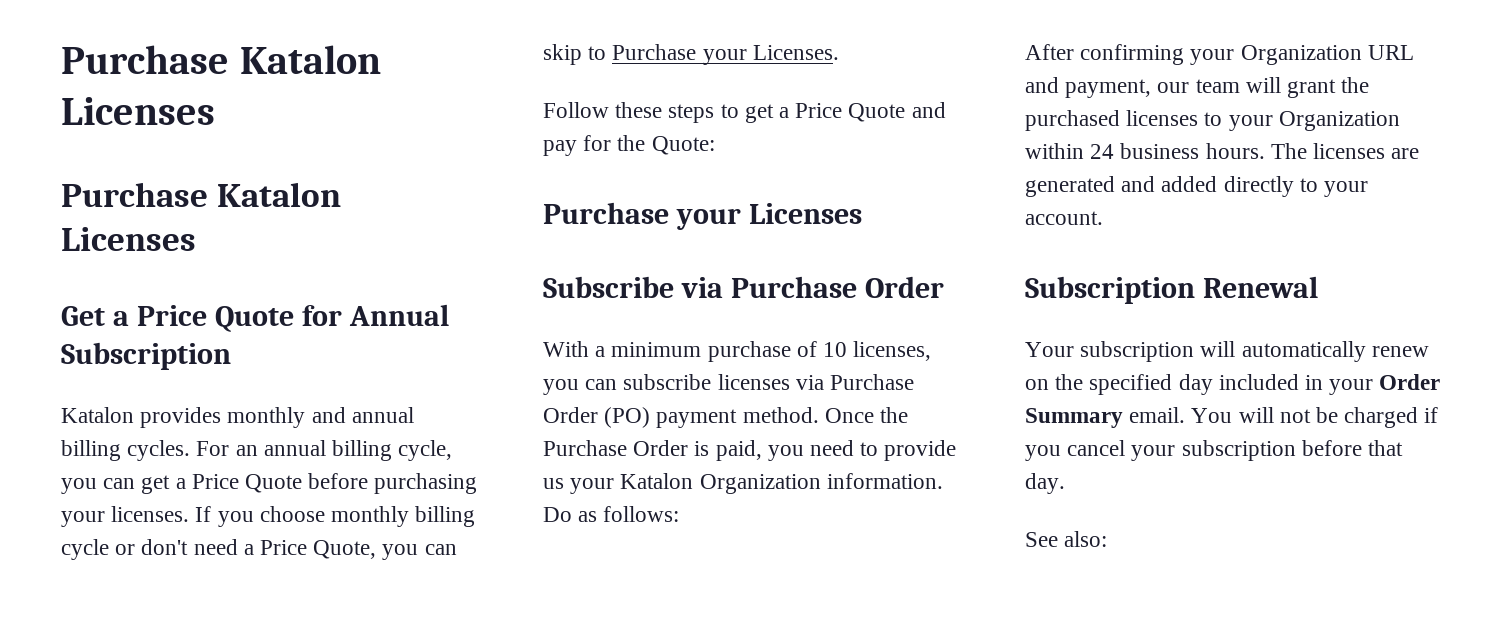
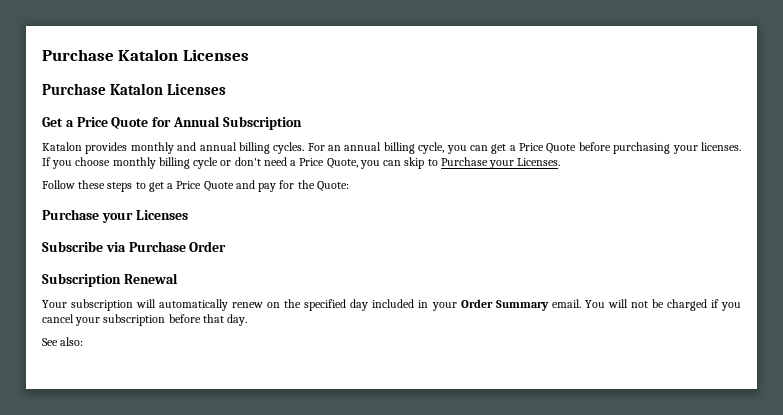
- With a minimum purchase of 10 licenses, you can subscribe licenses via Purchase Order (PO) payment method. Once the Purchase Order is paid, you need to provide us your Katalon Organization information. Do as follows:
- After confirming your Organization URL and payment, our team will grant the purchased licenses to your Organization within 24 business hours. The licenses are generated and added directly to your account.

